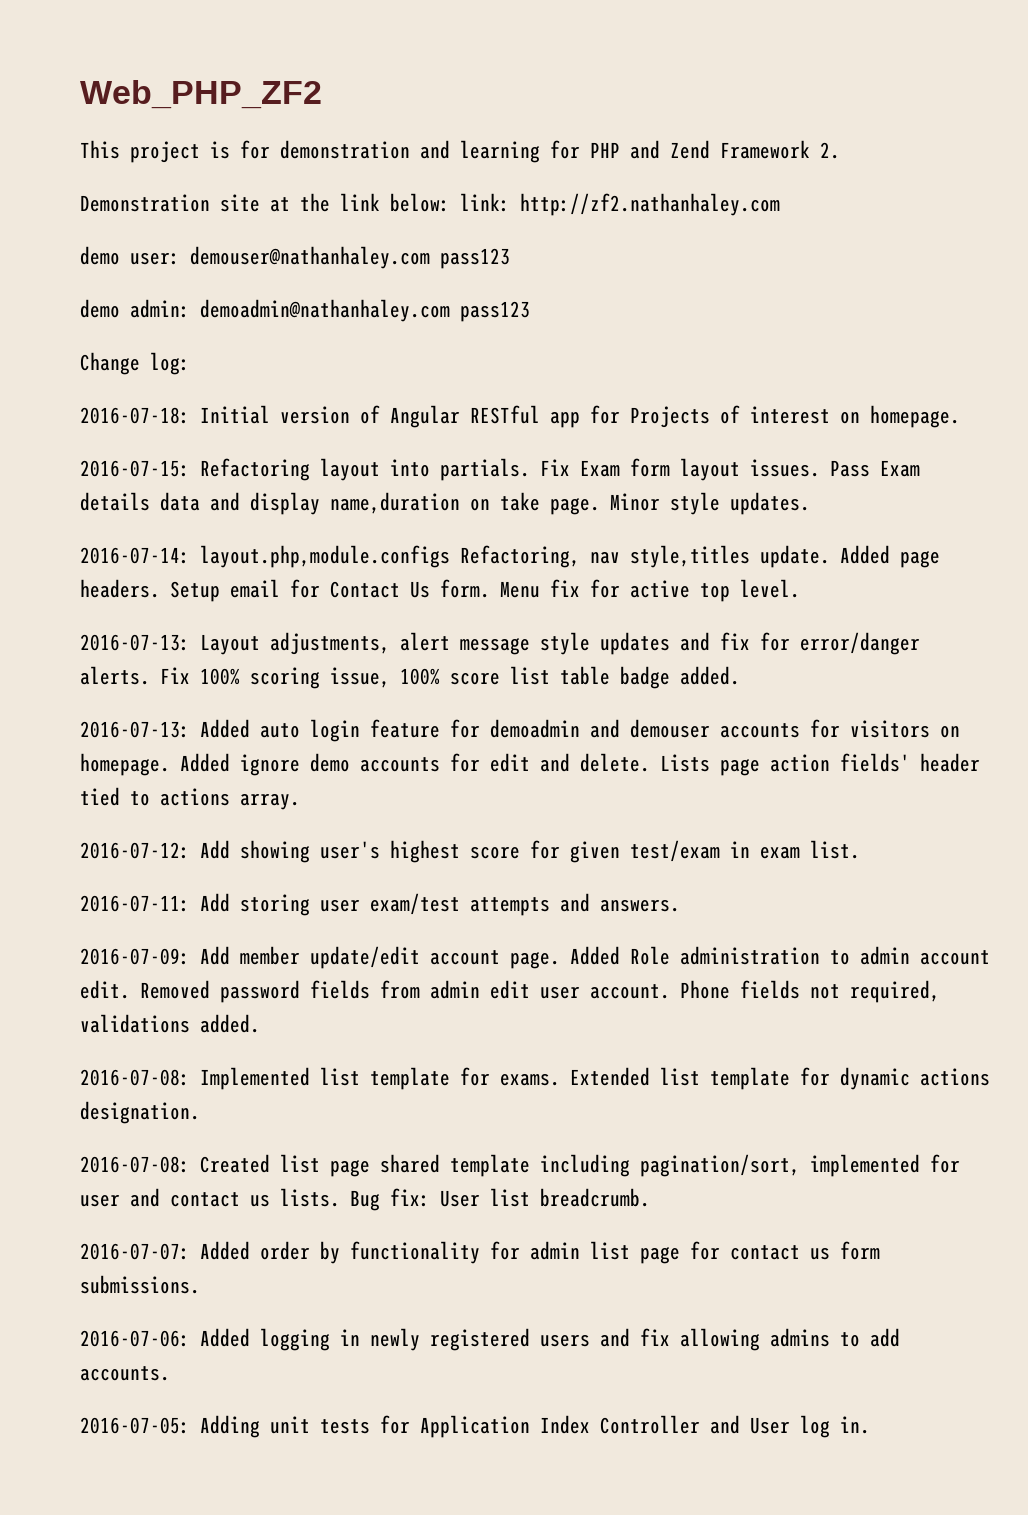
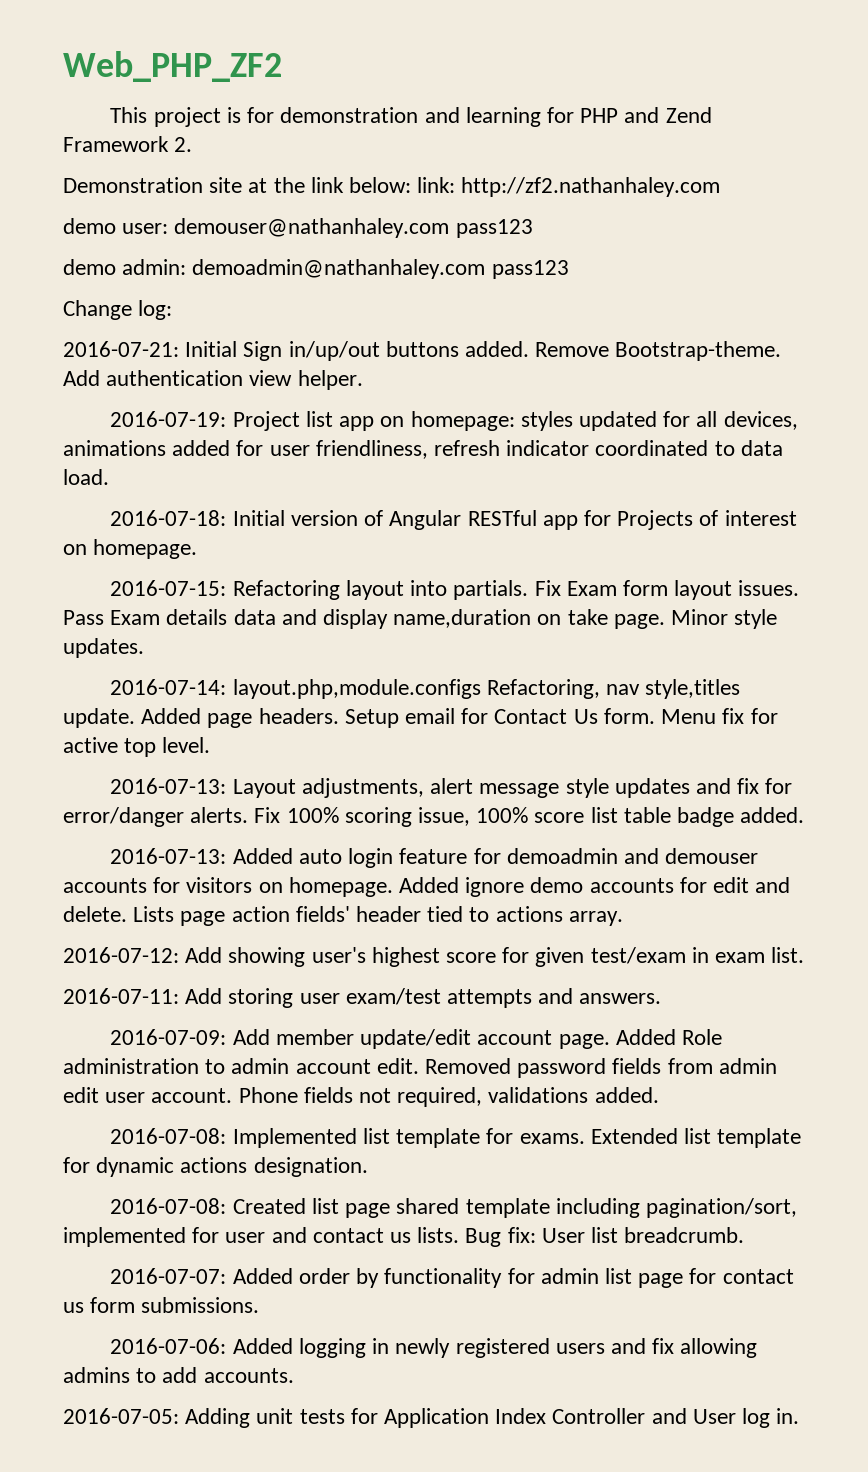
+ 2016-07-21: Initial Sign in/up/out buttons added. Remove Bootstrap-theme. Add authentication view helper.
+ 2016-07-19: Project list app on homepage: styles updated for all devices, animations added for user friendliness, refresh indicator coordinated to data load.

